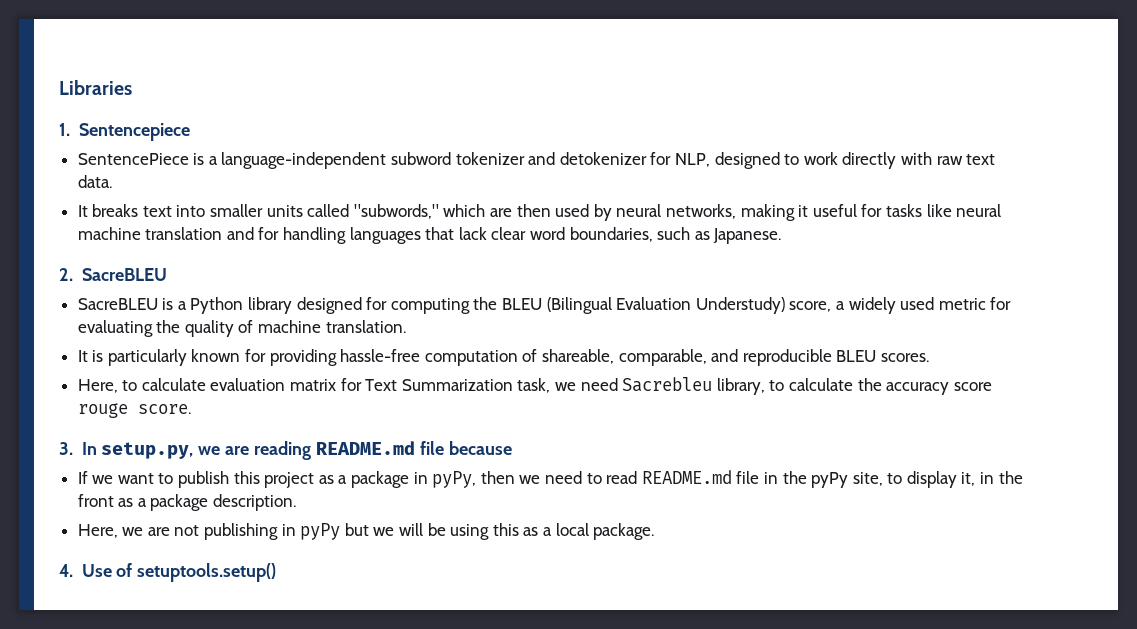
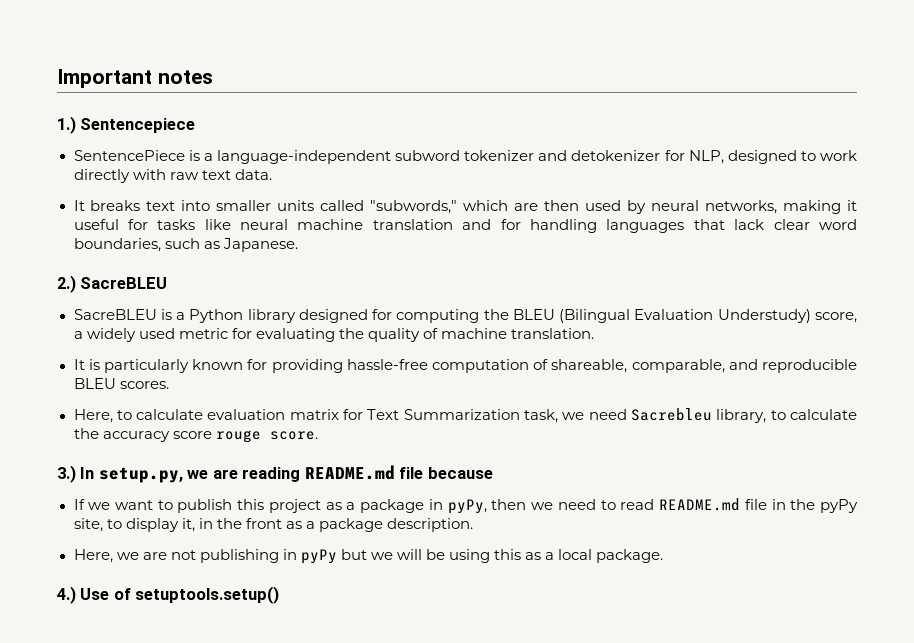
- Libraries
- 1. Sentencepiece
+ Important notes
+ 1.) Sentencepiece
- 2. SacreBLEU
+ 2.) SacreBLEU
- 3. In setup.py, we are reading README.md file because
+ 3.) In setup.py, we are reading README.md file because
- 4. Use of setuptools.setup()
+ 4.) Use of setuptools.setup()

